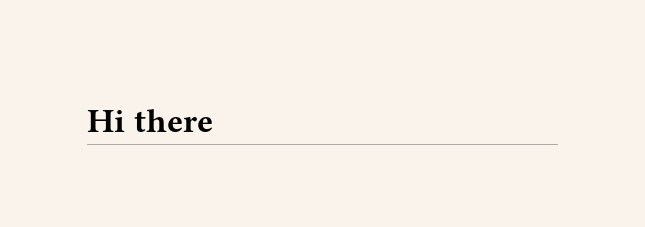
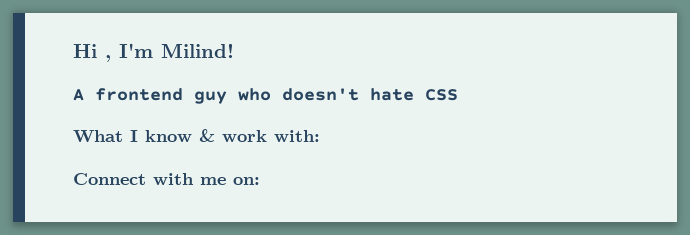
- Hi there
+ Hi , I'm Milind!
+ A frontend guy who doesn't hate CSS
+ What I know & work with:
+ Connect with me on:

